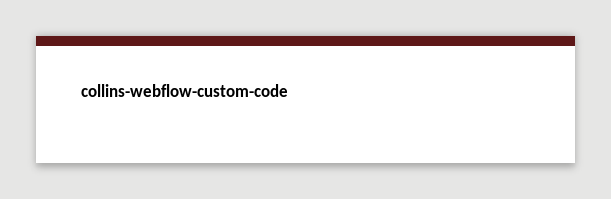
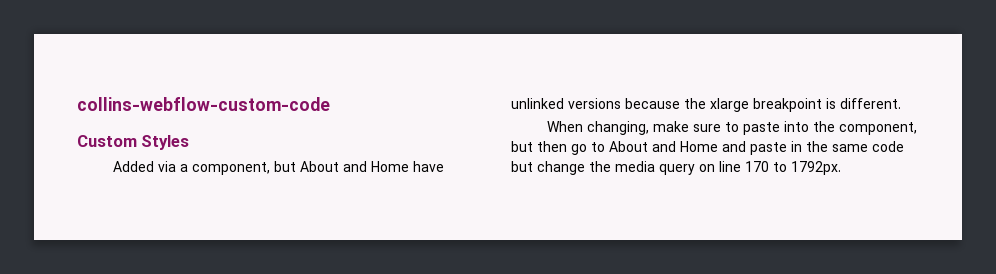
+ Custom Styles
+ Added via a component, but About and Home have unlinked versions because the xlarge breakpoint is different.
+ When changing, make sure to paste into the component, but then go to About and Home and paste in the same code but change the media query on line 170 to 1792px.

